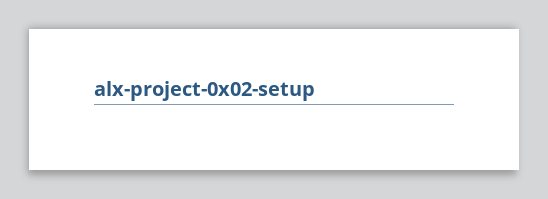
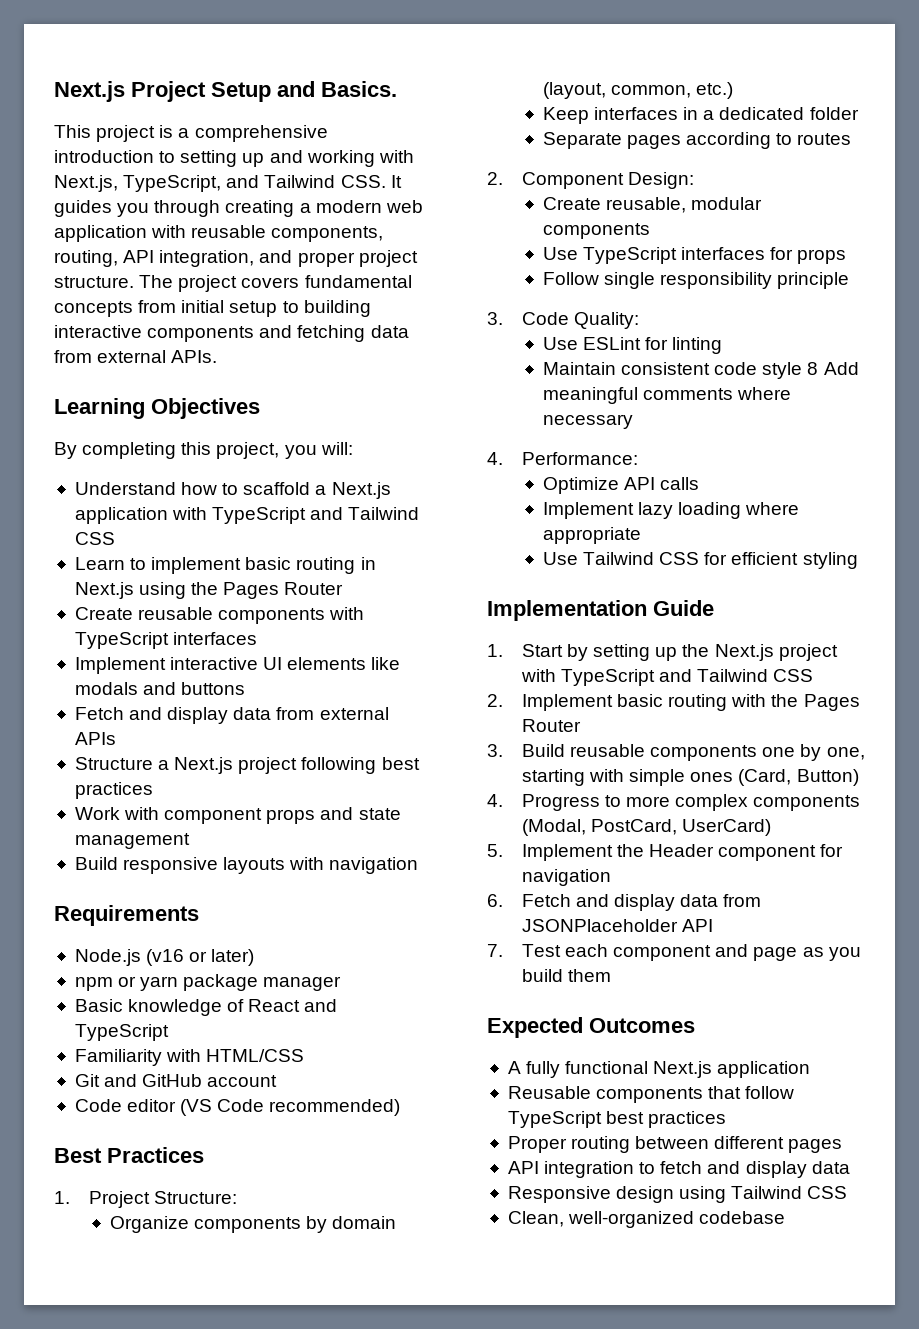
- alx-project-0x02-setup
+ Next.js Project Setup and Basics.
+ This project is a comprehensive introduction to setting up and working with Next.js, TypeScript, and Tailwind CSS. It guides you through creating a modern web application with reusable components, routing, API integration, and proper project structure. The project covers fundamental concepts from initial setup to building interactive components and fetching data from external APIs.
+ Learning Objectives
+ By completing this project, you will:
+ Understand how to scaffold a Next.js application with TypeScript and Tailwind CSS
+ Learn to implement basic routing in Next.js using the Pages Router
+ Create reusable components with TypeScript interfaces
+ Implement interactive UI elements like modals and buttons
+ Fetch and display data from external APIs
+ Structure a Next.js project following best practices
+ Work with component props and state management
+ Build responsive layouts with navigation
+ Requirements
+ Node.js (v16 or later)
+ npm or yarn package manager
+ Basic knowledge of React and TypeScript
+ Familiarity with HTML/CSS
+ Git and GitHub account
+ Code editor (VS Code recommended)
+ Best Practices
+ 1. Project Structure:
+ Organize components by domain (layout, common, etc.)
+ Keep interfaces in a dedicated folder
+ Separate pages according to routes
+ 2. Component Design:
+ Create reusable, modular components
+ Use TypeScript interfaces for props
+ Follow single responsibility principle
+ 3. Code Quality:
+ Use ESLint for linting
+ Maintain consistent code style 8 Add meaningful comments where necessary
+ 4. Performance:
+ Optimize API calls
+ Implement lazy loading where appropriate
+ Use Tailwind CSS for efficient styling
+ Implementation Guide
+ 1. Start by setting up the Next.js project with TypeScript and Tailwind CSS
+ 2. Implement basic routing with the Pages Router
+ 3. Build reusable components one by one, starting with simple ones (Card, Button)
+ 4. Progress to more complex components (Modal, PostCard, UserCard)
+ 5. Implement the Header component for navigation
+ 6. Fetch and display data from JSONPlaceholder API
+ 7. Test each component and page as you build them
+ Expected Outcomes
+ A fully functional Next.js application
+ Reusable components that follow TypeScript best practices
+ Proper routing between different pages
+ API integration to fetch and display data
+ Responsive design using Tailwind CSS
+ Clean, well-organized codebase

